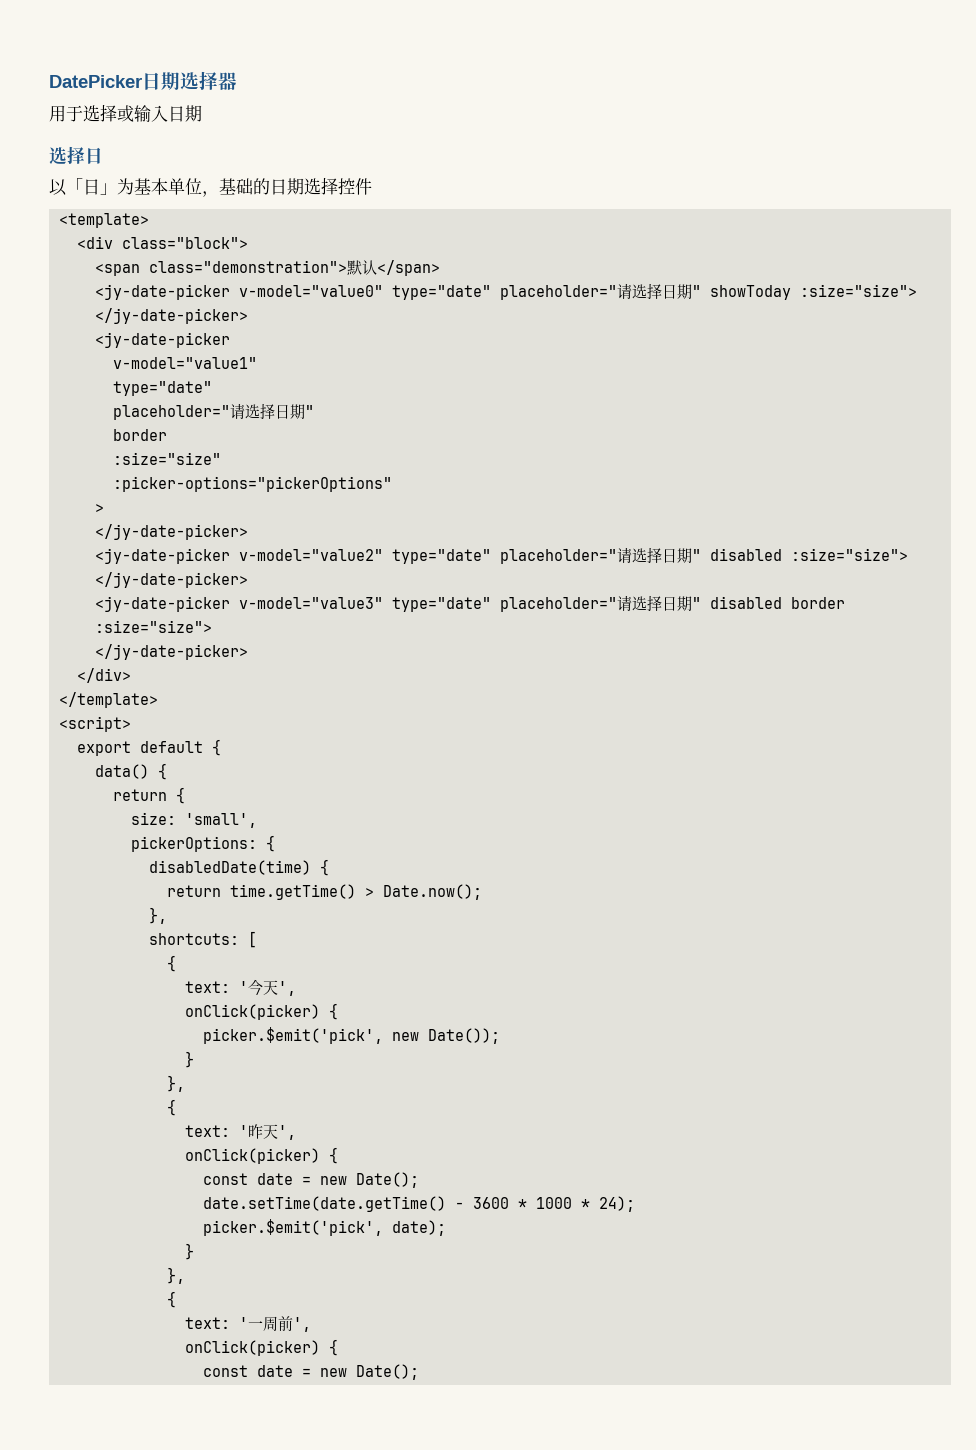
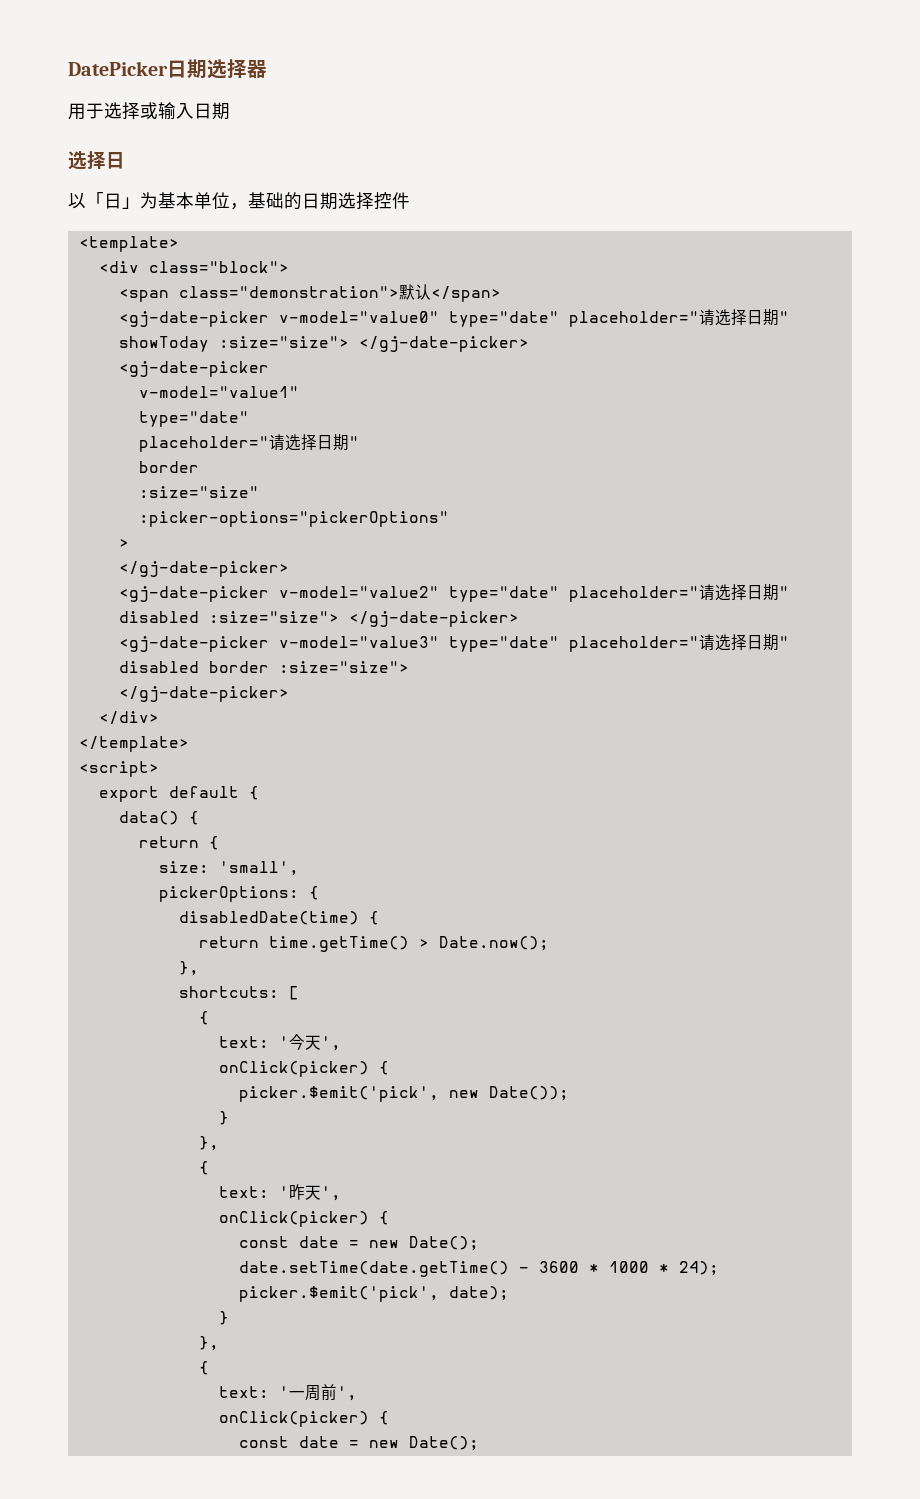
- <jy-date-picker v-model="value0" type="date" placeholder="请选择日期" showToday :size="size"> </jy-date-picker>
- <jy-date-picker
+ <gj-date-picker v-model="value0" type="date" placeholder="请选择日期" showToday :size="size"> </gj-date-picker>
+ <gj-date-picker
  :picker-options="pickerOptions"
  >
- </jy-date-picker>
- <jy-date-picker v-model="value2" type="date" placeholder="请选择日期" disabled :size="size"> </jy-date-picker>
- <jy-date-picker v-model="value3" type="date" placeholder="请选择日期" disabled border :size="size">
- </jy-date-picker>
+ </gj-date-picker>
+ <gj-date-picker v-model="value2" type="date" placeholder="请选择日期" disabled :size="size"> </gj-date-picker>
+ <gj-date-picker v-model="value3" type="date" placeholder="请选择日期" disabled border :size="size">
+ </gj-date-picker>

